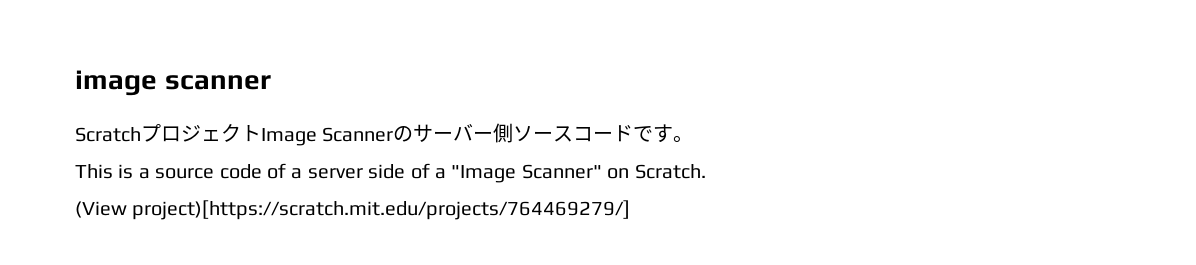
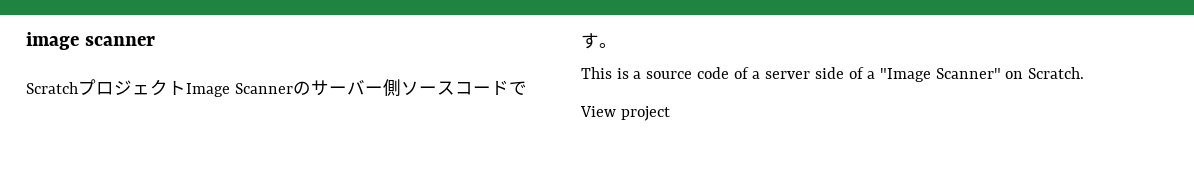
- (View project)[https://scratch.mit.edu/projects/764469279/]
+ View project

